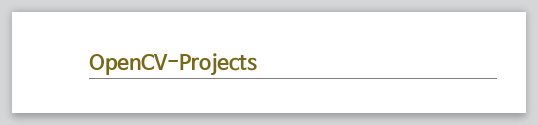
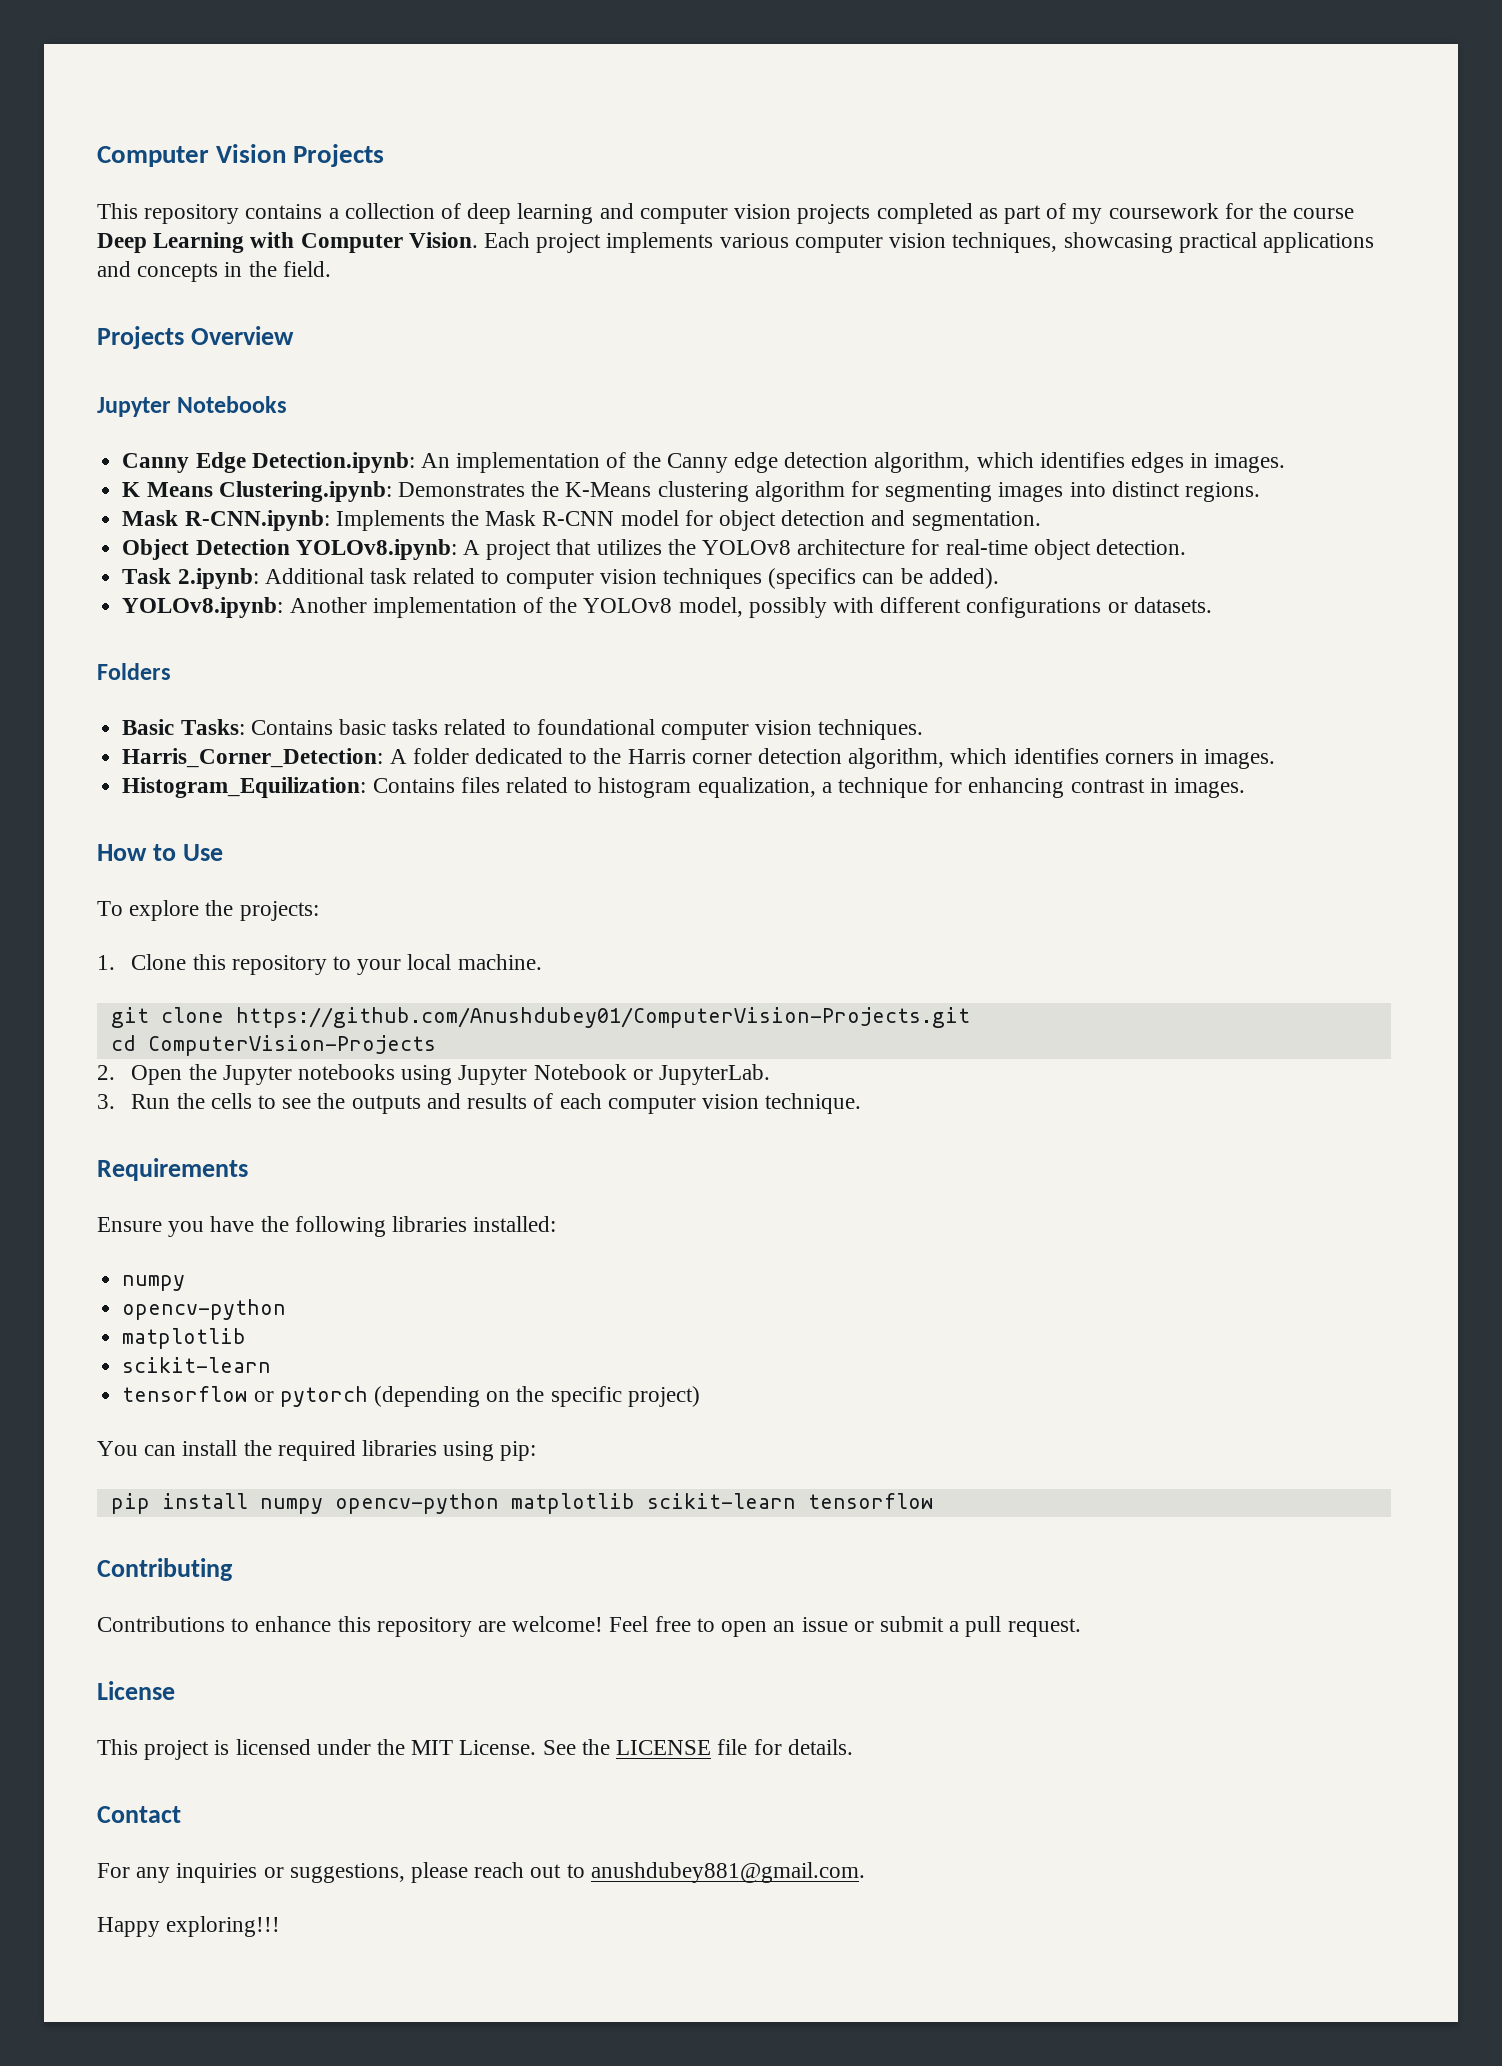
- OpenCV-Projects
+ Computer Vision Projects
+ This repository contains a collection of deep learning and computer vision projects completed as part of my coursework for the course Deep Learning with Computer Vision. Each project implements various computer vision techniques, showcasing practical applications and concepts in the field.
+ Projects Overview
+ Jupyter Notebooks
+ Canny Edge Detection.ipynb: An implementation of the Canny edge detection algorithm, which identifies edges in images.
+ K Means Clustering.ipynb: Demonstrates the K-Means clustering algorithm for segmenting images into distinct regions.
+ Mask R-CNN.ipynb: Implements the Mask R-CNN model for object detection and segmentation.
+ Object Detection YOLOv8.ipynb: A project that utilizes the YOLOv8 architecture for real-time object detection.
+ Task 2.ipynb: Additional task related to computer vision techniques (specifics can be added).
+ YOLOv8.ipynb: Another implementation of the YOLOv8 model, possibly with different configurations or datasets.
+ Folders
+ Basic Tasks: Contains basic tasks related to foundational computer vision techniques.
+ Harris_Corner_Detection: A folder dedicated to the Harris corner detection algorithm, which identifies corners in images.
+ Histogram_Equilization: Contains files related to histogram equalization, a technique for enhancing contrast in images.
+ How to Use
+ To explore the projects:
+ 1. Clone this repository to your local machine.
+ git clone https://github.com/Anushdubey01/ComputerVision-Projects.git
+ cd ComputerVision-Projects
+ 2. Open the Jupyter notebooks using Jupyter Notebook or JupyterLab.
+ 3. Run the cells to see the outputs and results of each computer vision technique.
+ Requirements
+ Ensure you have the following libraries installed:
+ numpy
+ opencv-python
+ matplotlib
+ scikit-learn
+ tensorflow or pytorch (depending on the specific project)
+ You can install the required libraries using pip:
+ pip install numpy opencv-python matplotlib scikit-learn tensorflow
+ Contributing
+ Contributions to enhance this repository are welcome! Feel free to open an issue or submit a pull request.
+ License
+ This project is licensed under the MIT License. See the LICENSE file for details.
+ Contact
+ For any inquiries or suggestions, please reach out to anushdubey881@gmail.com.
+ Happy exploring!!!

